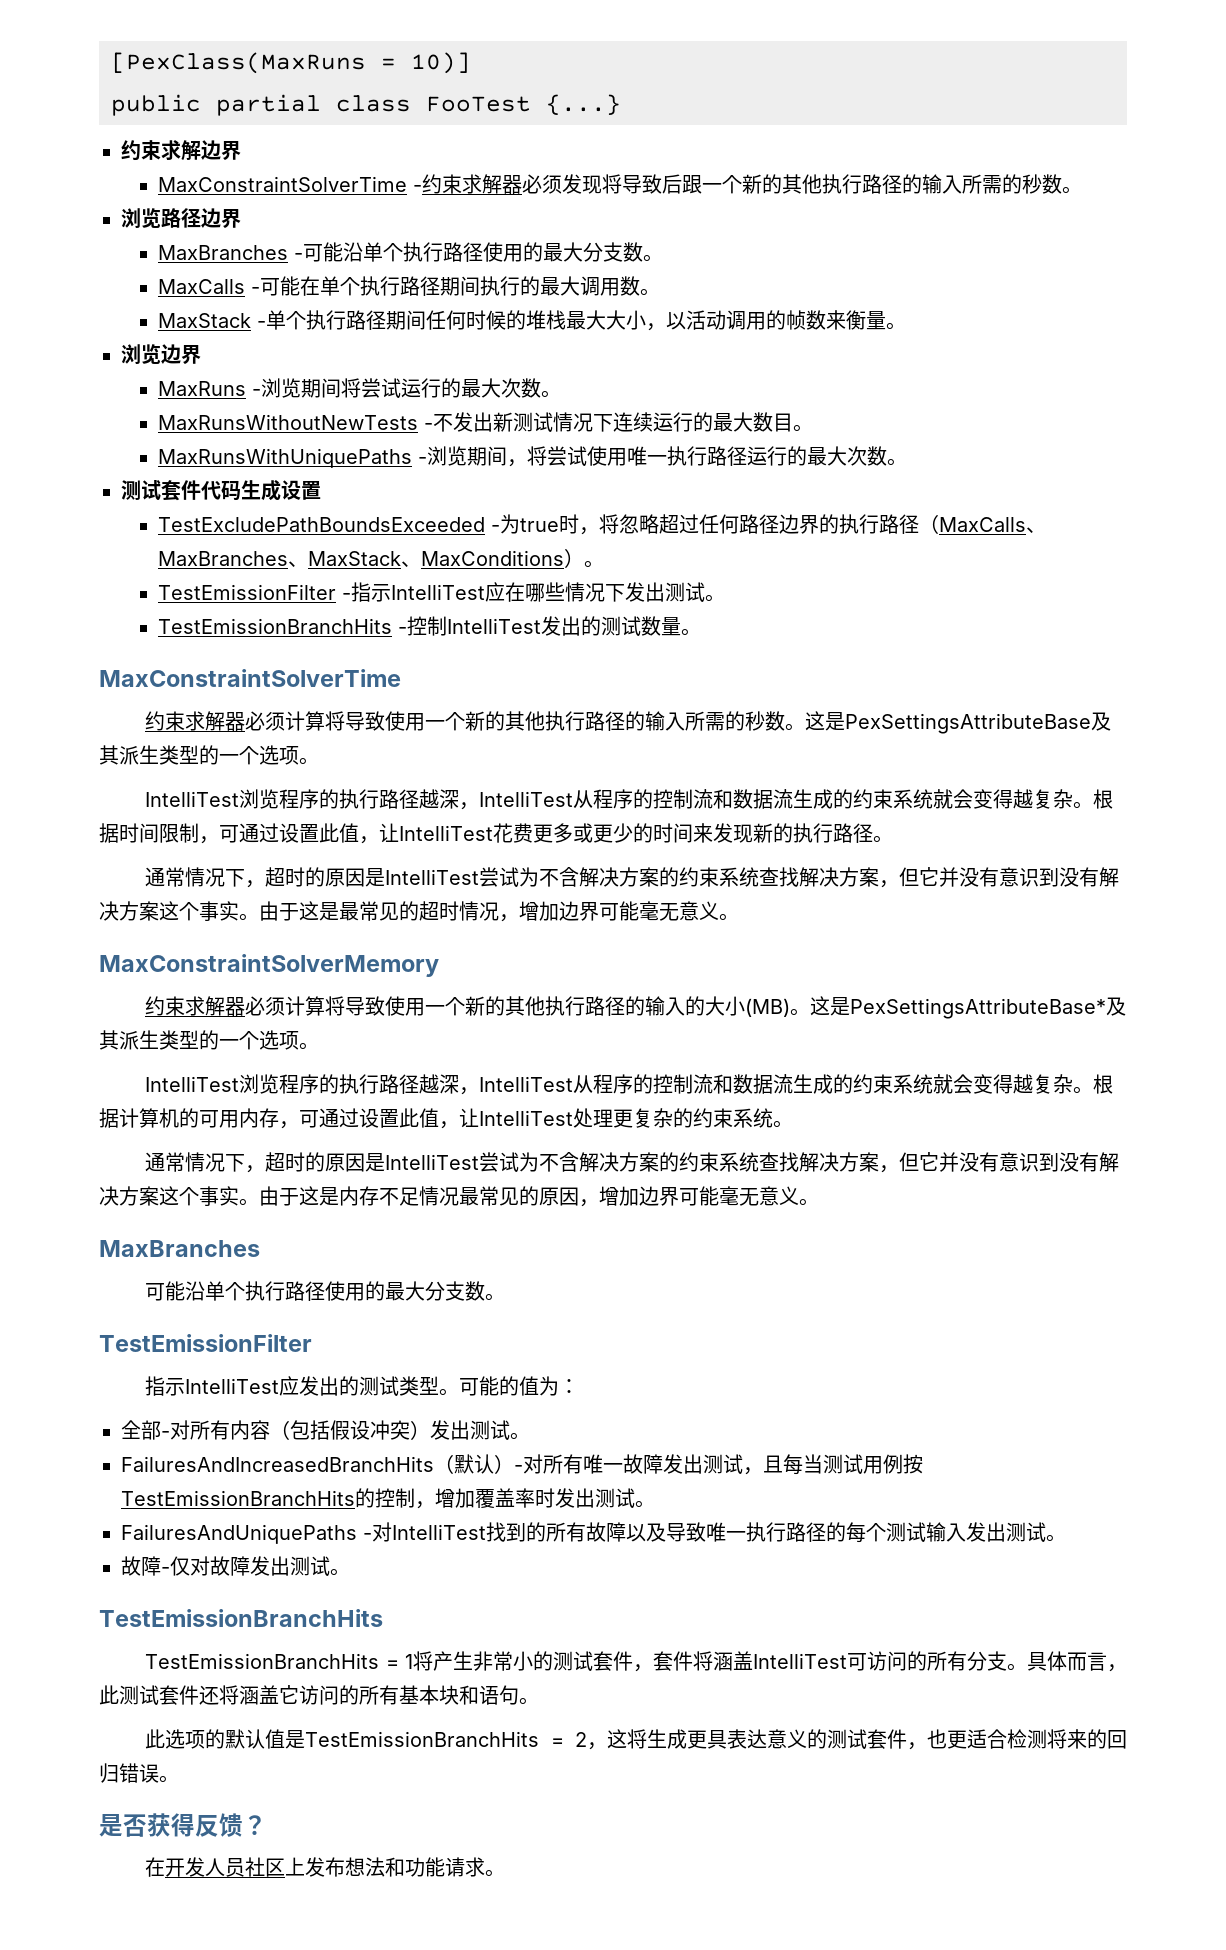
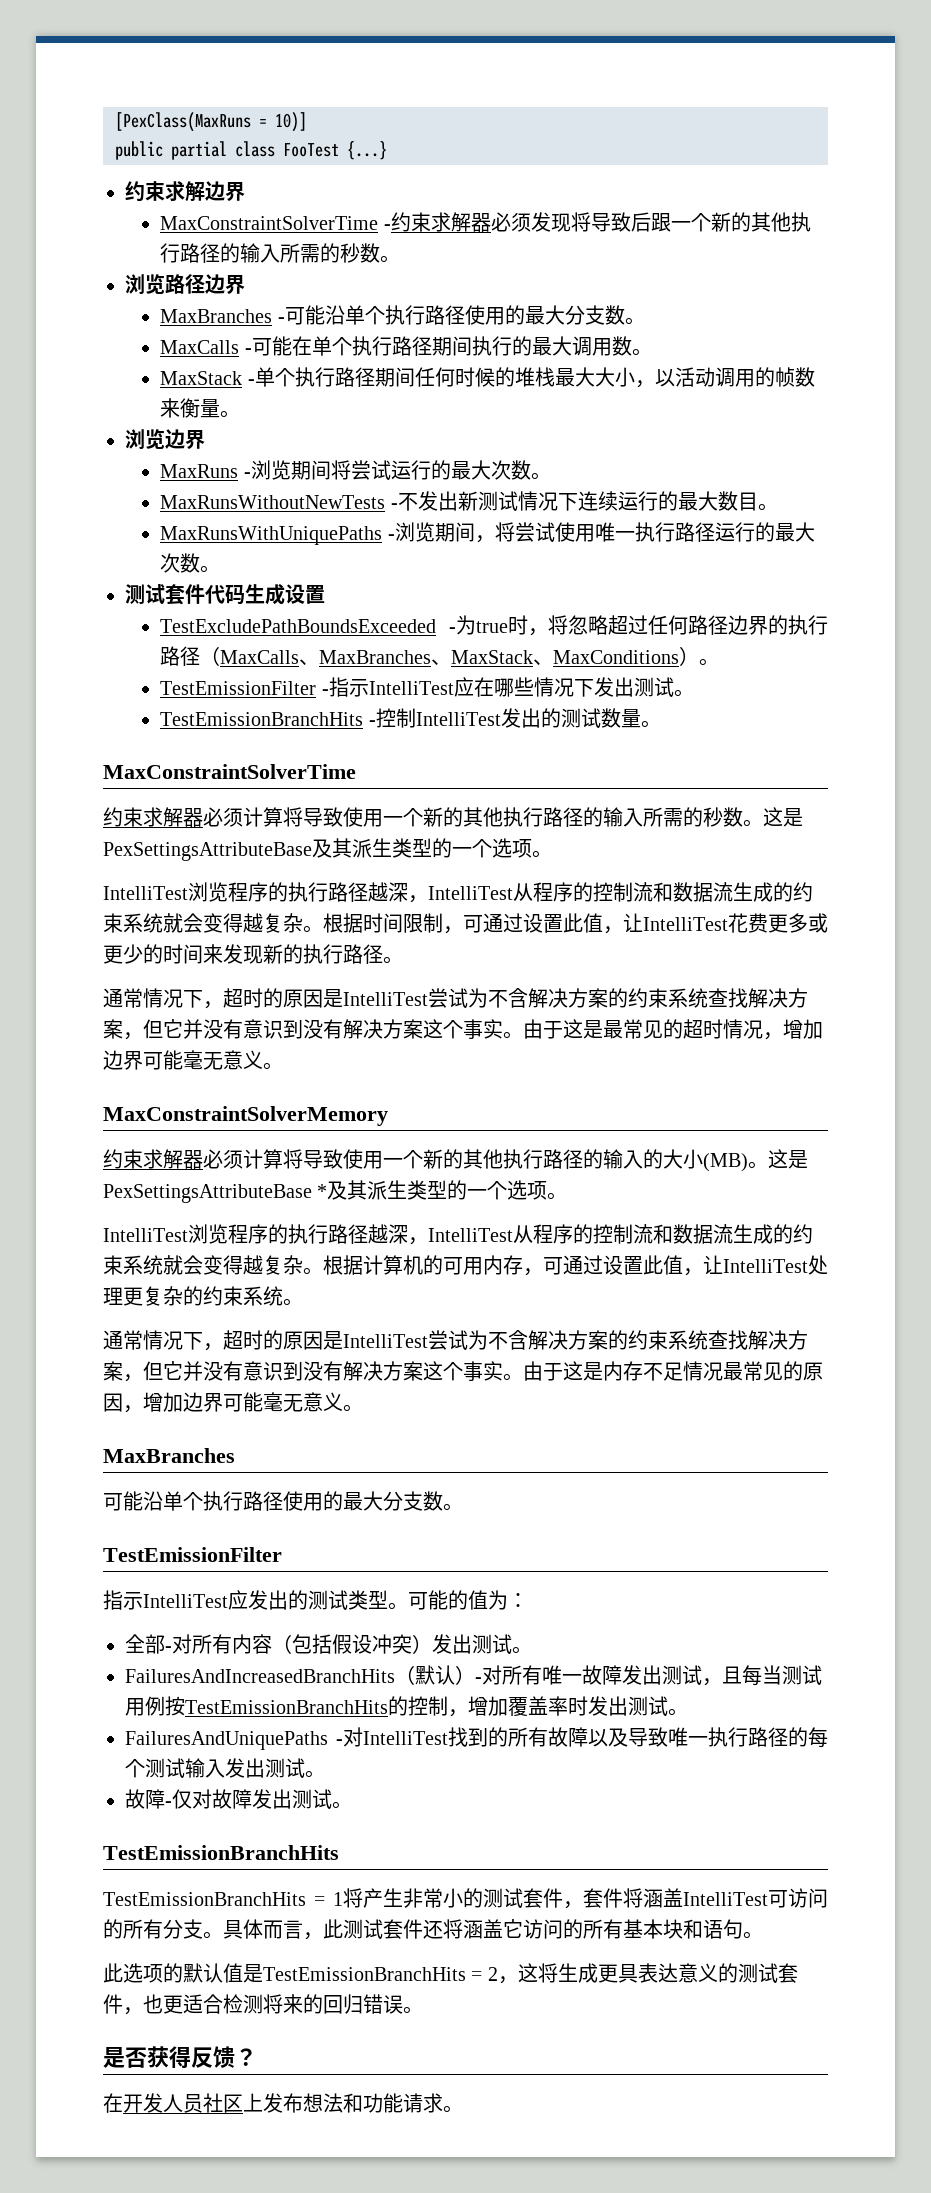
- 这是PexSettingsAttributeBase*及其派生类型的一个选项。
+ 这是PexSettingsAttributeBase *及其派生类型的一个选项。

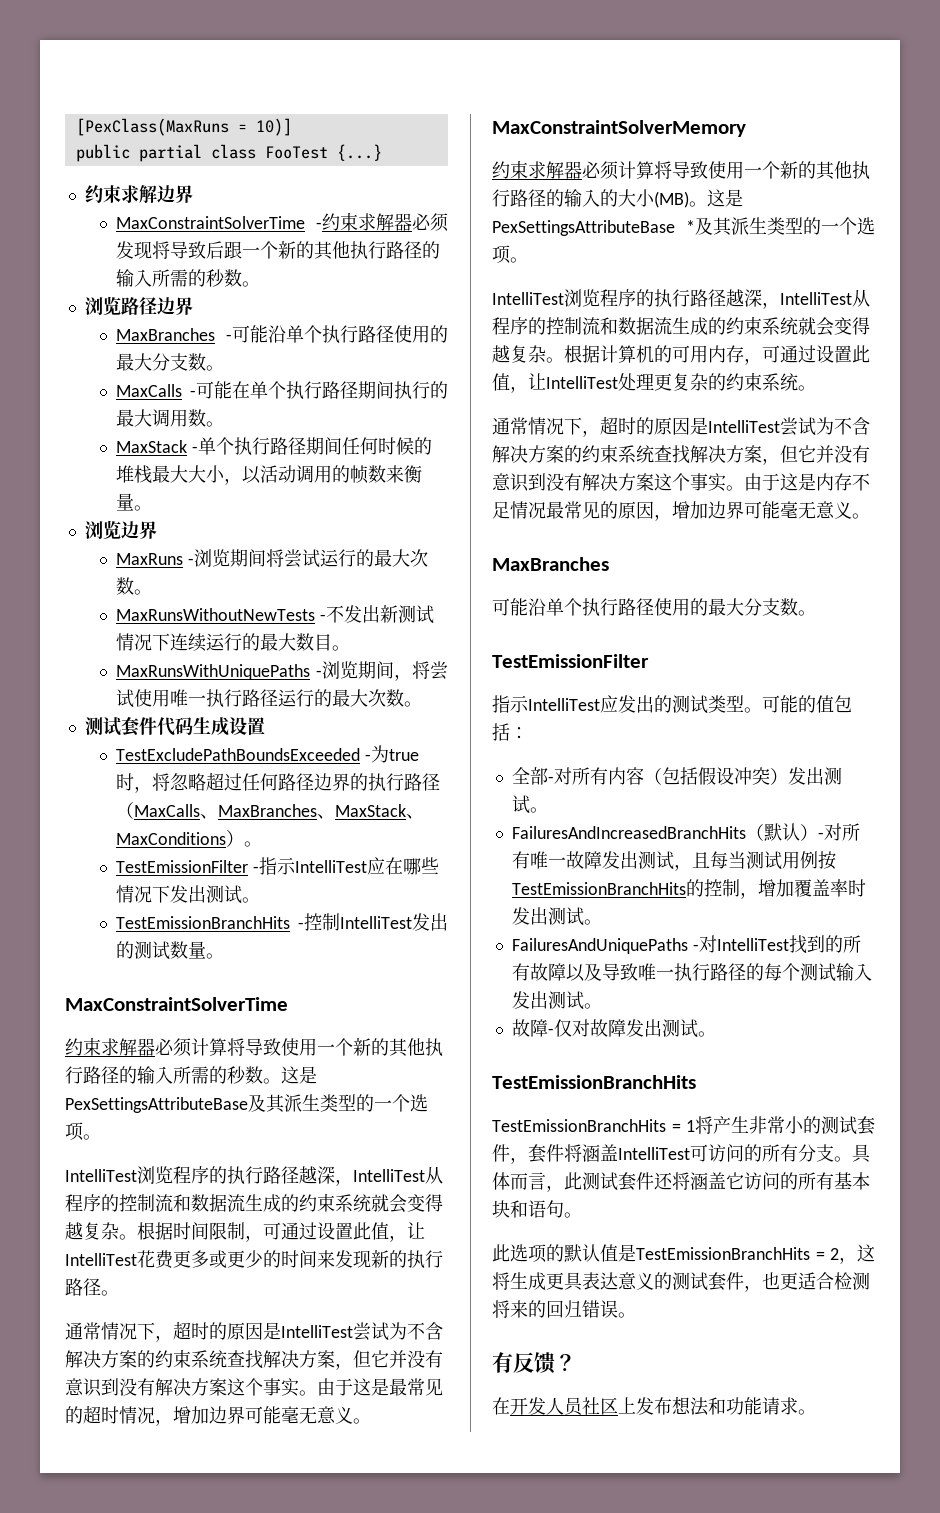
- 可能的值为：
+ 可能的值包括：
- 是否获得反馈？
+ 有反馈？

